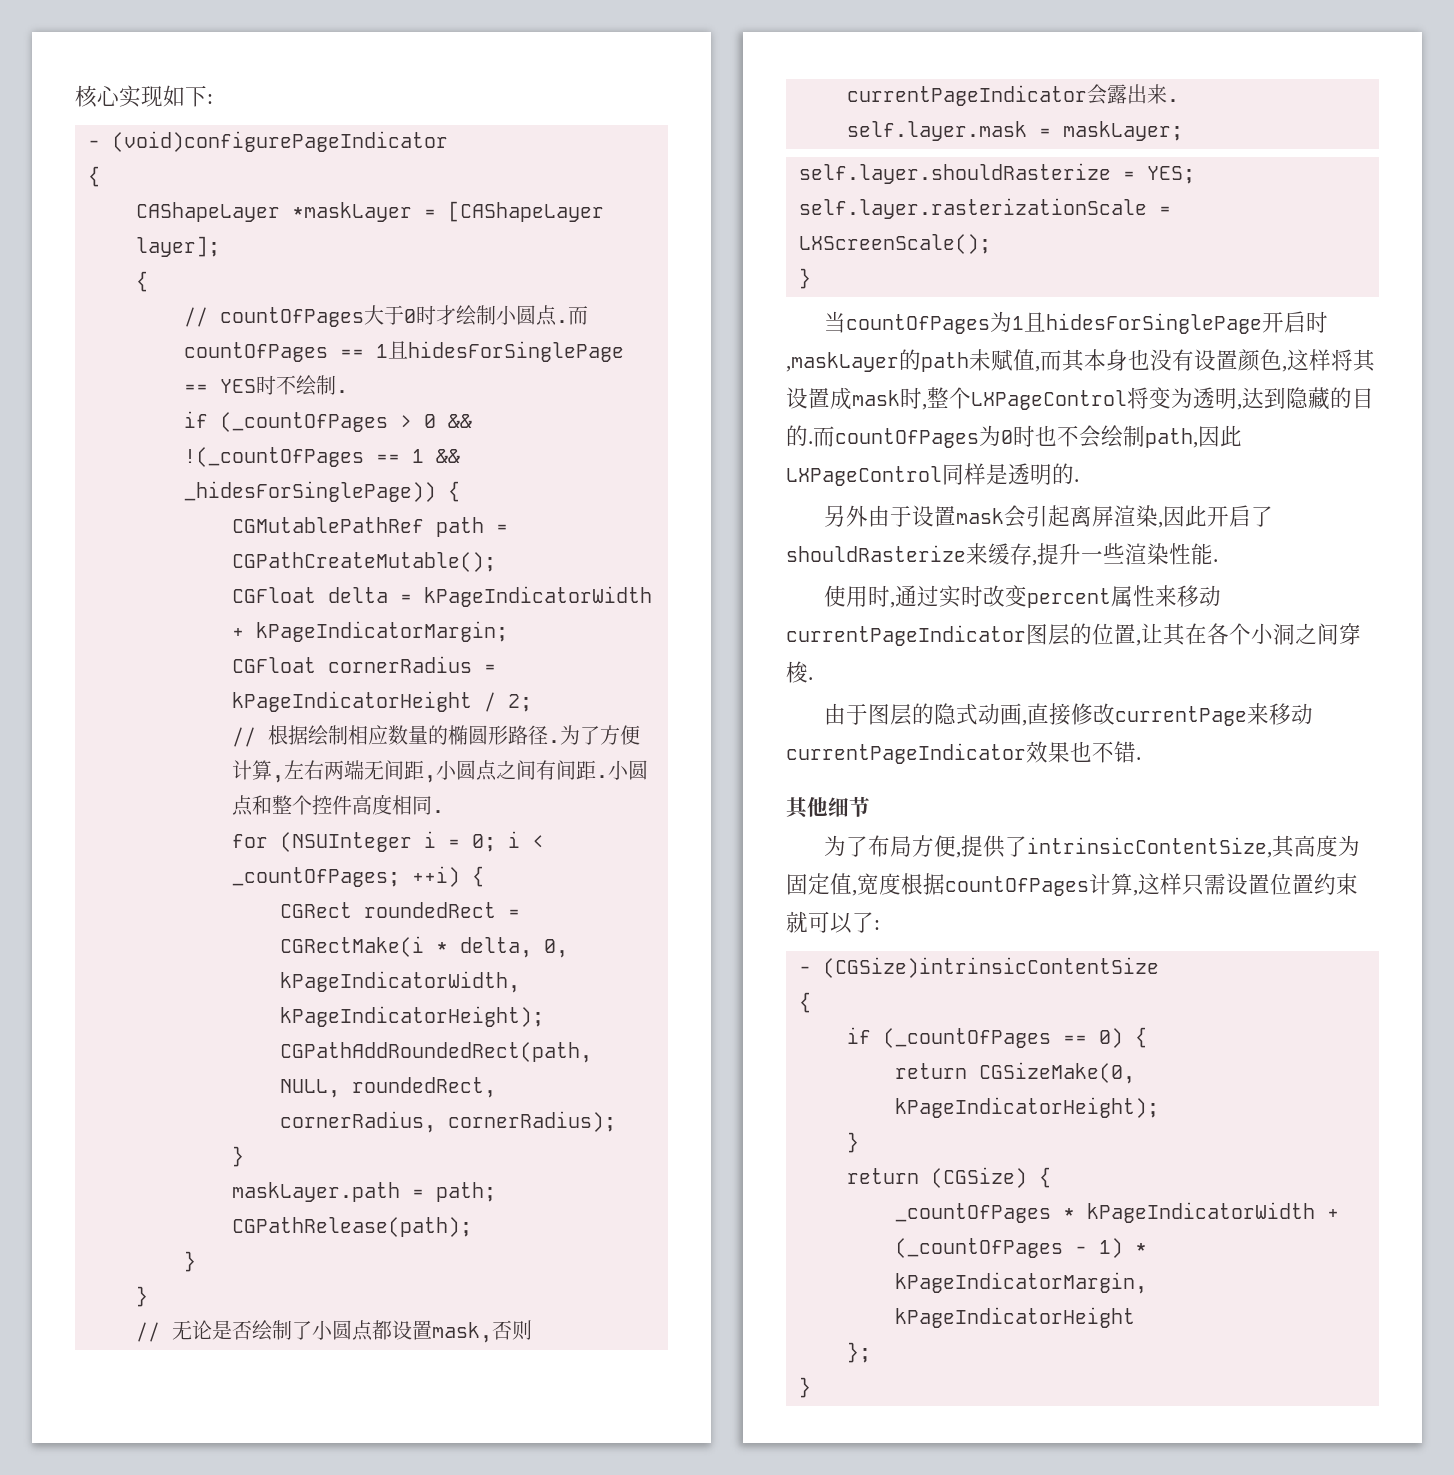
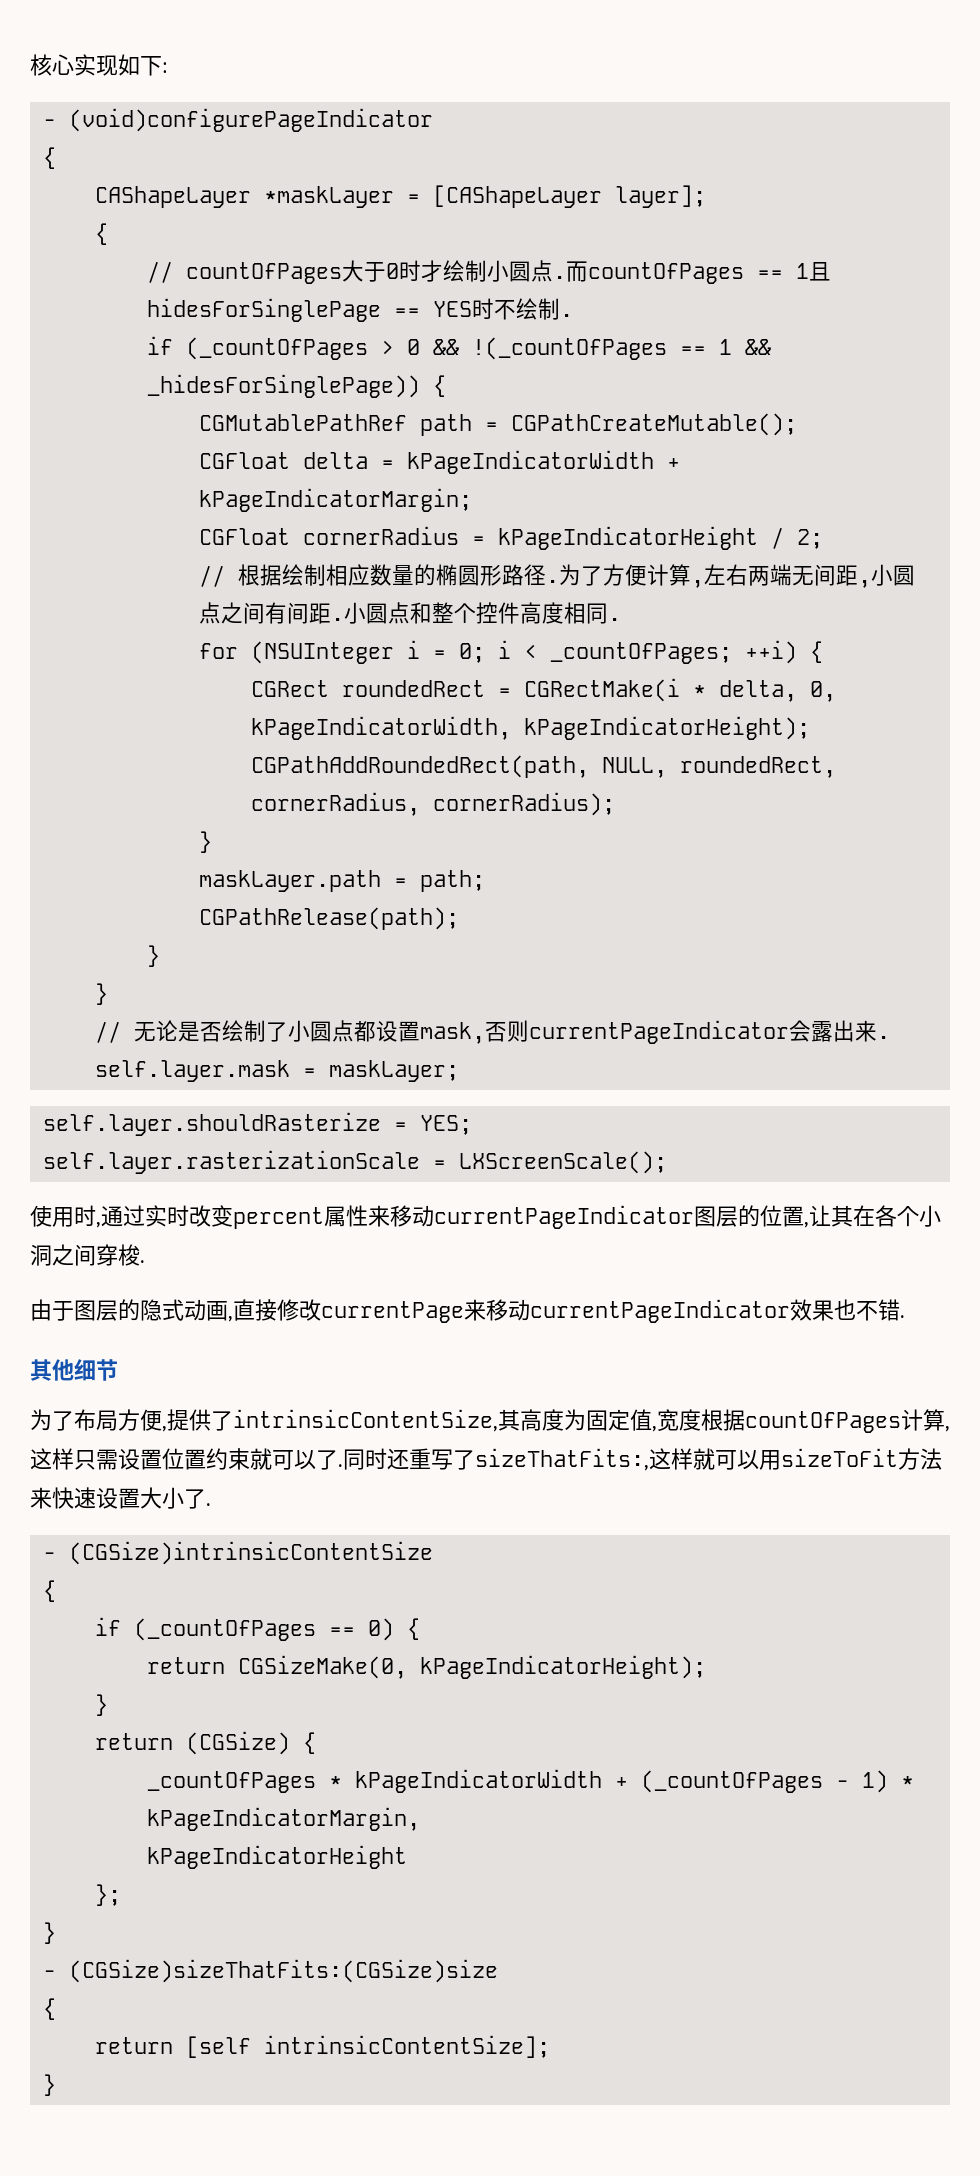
  self.layer.rasterizationScale = LXScreenScale();
- }
- 当countOfPages为1且hidesForSinglePage开启时,maskLayer的path未赋值,而其本身也没有设置颜色,这样将其设置成mask时,整个LXPageControl将变为透明,达到隐藏的目的.而countOfPages为0时也不会绘制path,因此LXPageControl同样是透明的.
- 另外由于设置mask会引起离屏渲染,因此开启了shouldRasterize来缓存,提升一些渲染性能.
- 为了布局方便,提供了intrinsicContentSize,其高度为固定值,宽度根据countOfPages计算,这样只需设置位置约束就可以了:
+ 为了布局方便,提供了intrinsicContentSize,其高度为固定值,宽度根据countOfPages计算,这样只需设置位置约束就可以了.同时还重写了sizeThatFits:,这样就可以用sizeToFit方法来快速设置大小了.
+ - (CGSize)sizeThatFits:(CGSize)size
+ {
+ return [self intrinsicContentSize];
+ }

